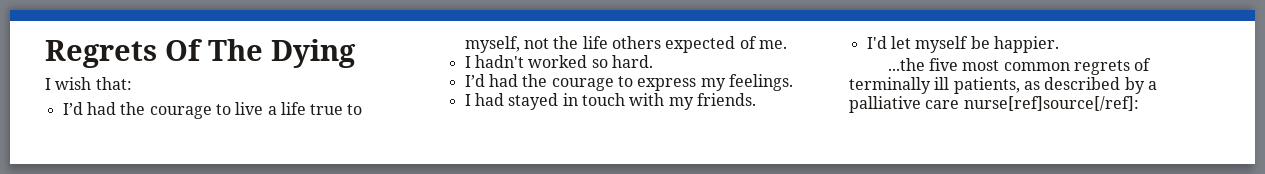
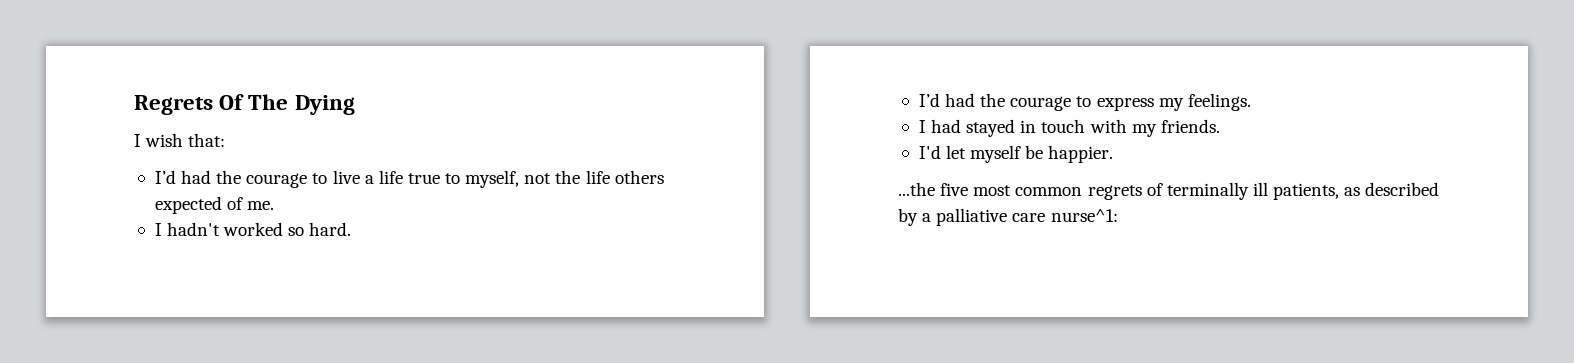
- ...the five most common regrets of terminally ill patients, as described by a palliative care nurse[ref]source[/ref]:
+ ...the five most common regrets of terminally ill patients, as described by a palliative care nurse^1:

